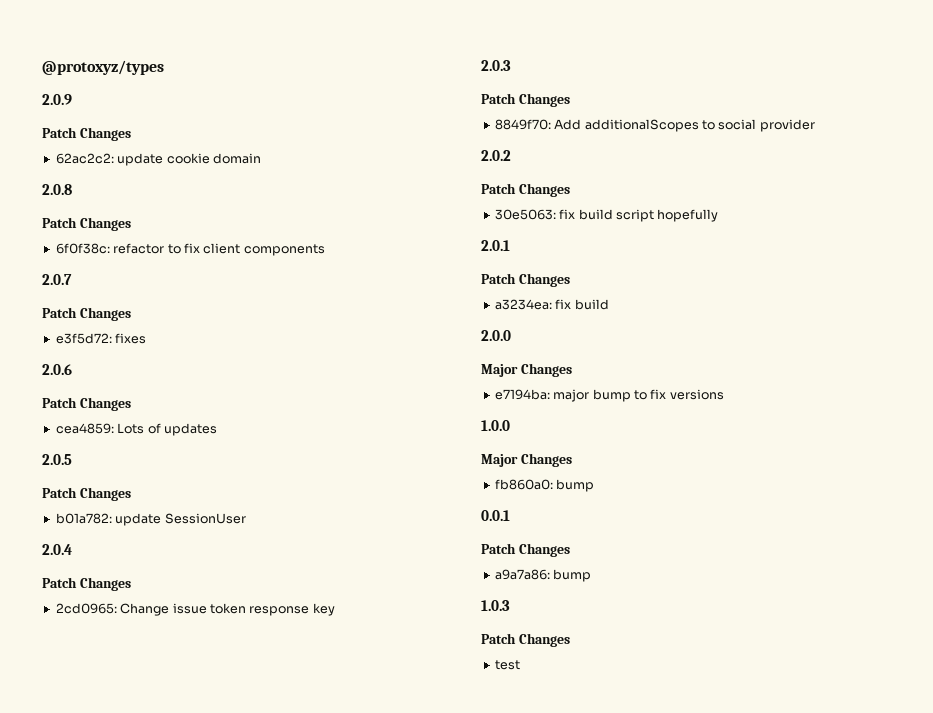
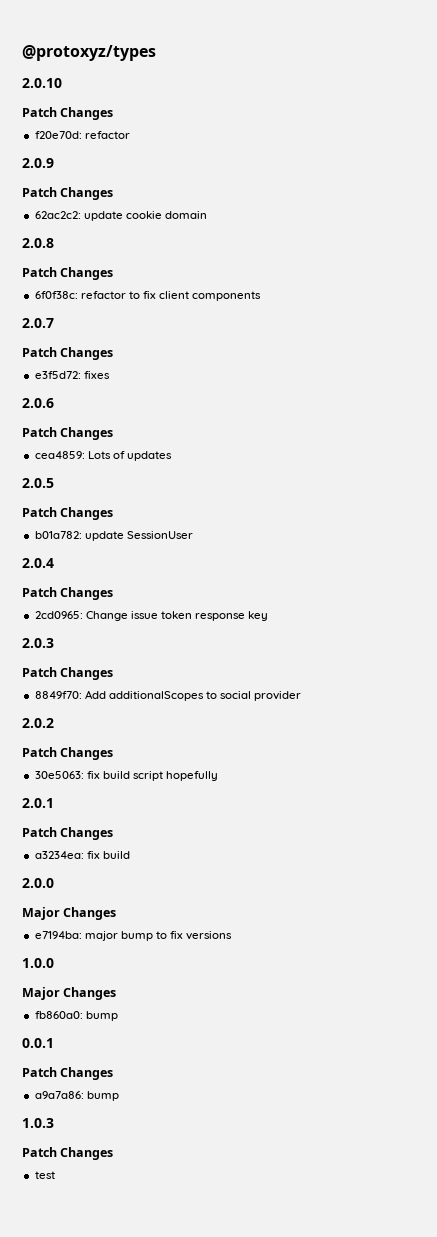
+ 2.0.10
+ Patch Changes
+ f20e70d: refactor

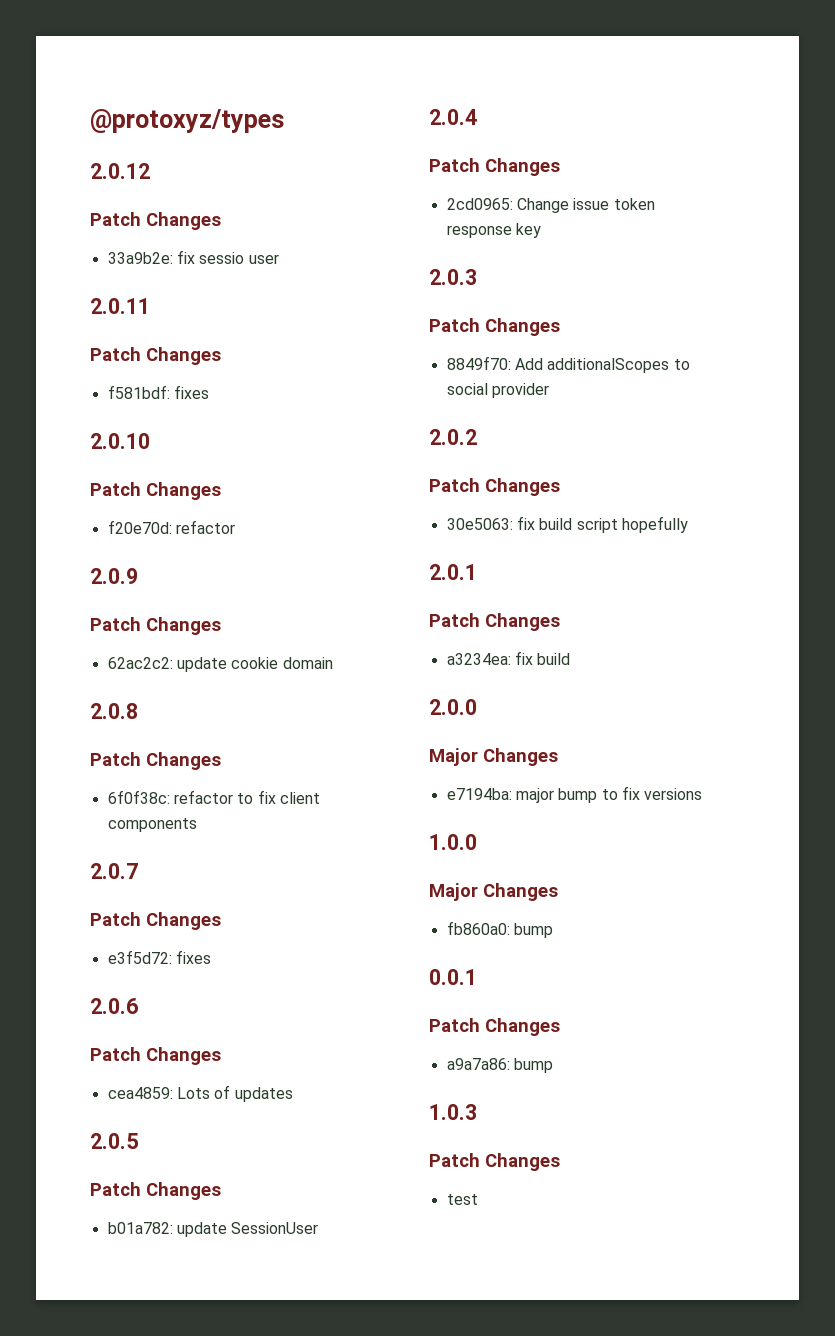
+ 2.0.12
+ Patch Changes
+ 33a9b2e: fix sessio user
+ 2.0.11
+ Patch Changes
+ f581bdf: fixes

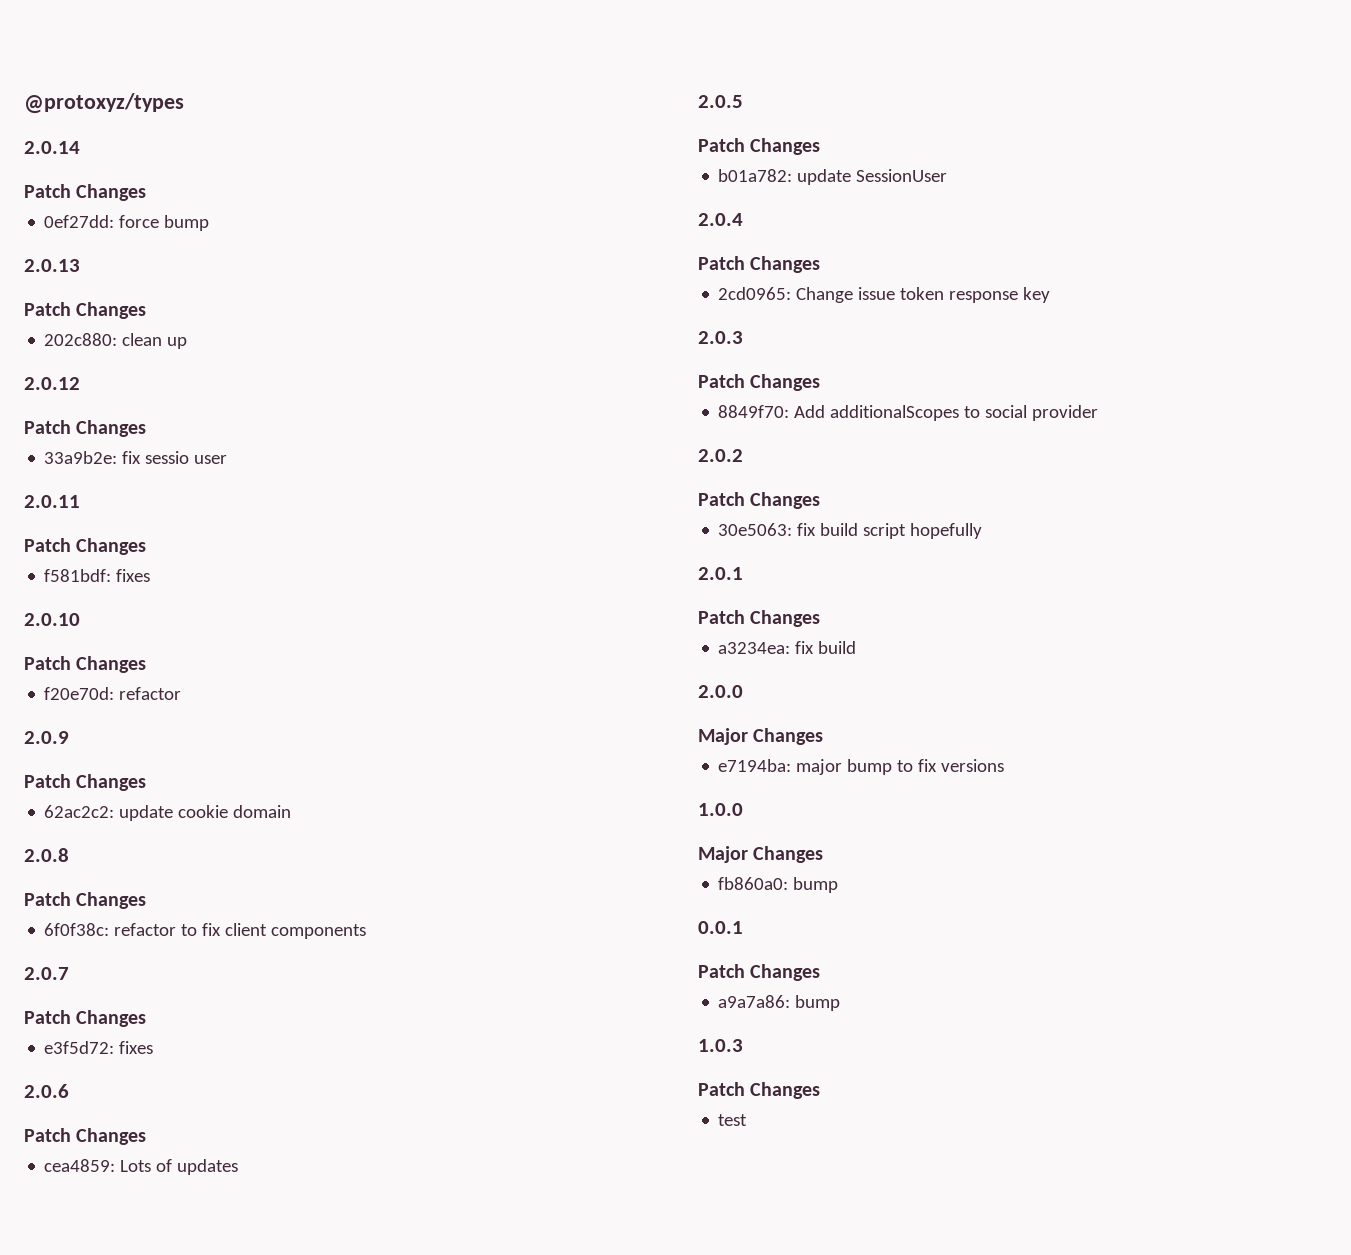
+ 2.0.14
+ Patch Changes
+ 0ef27dd: force bump
+ 2.0.13
+ Patch Changes
+ 202c880: clean up

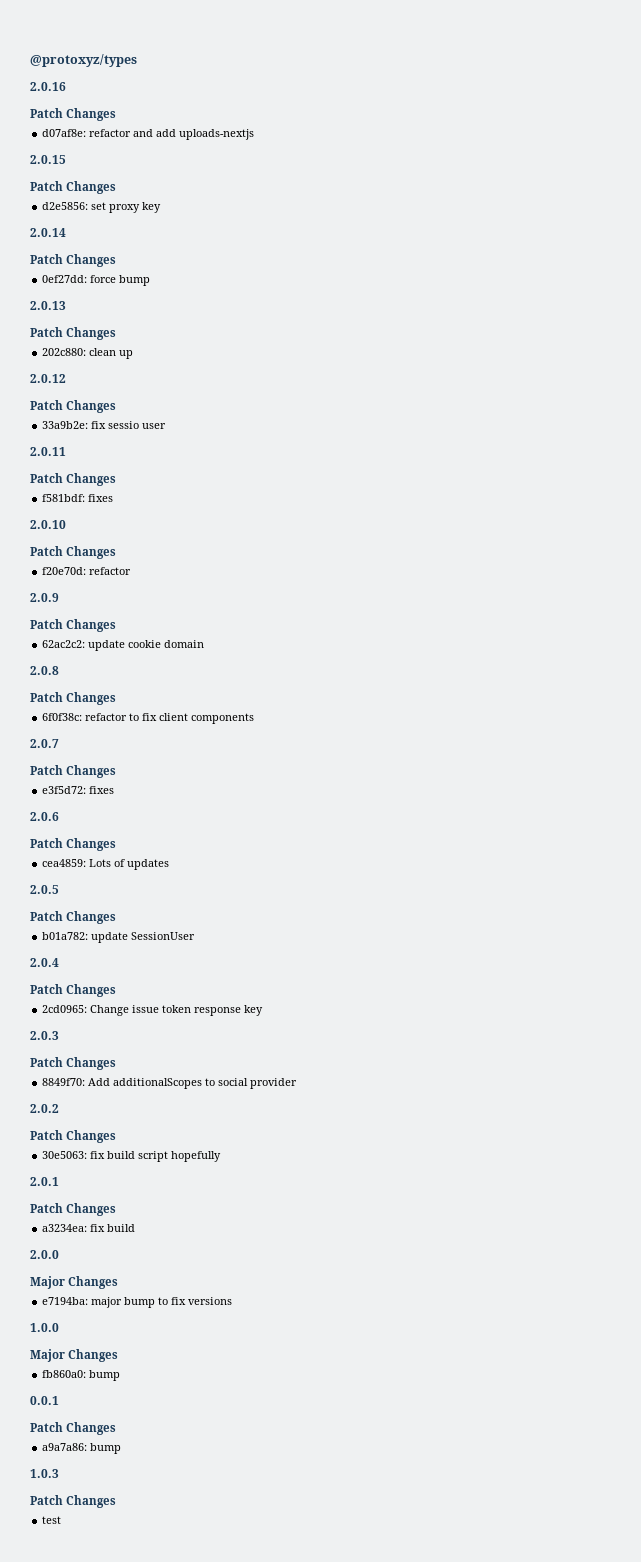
+ 2.0.16
+ Patch Changes
+ d07af8e: refactor and add uploads-nextjs
+ 2.0.15
+ Patch Changes
+ d2e5856: set proxy key

